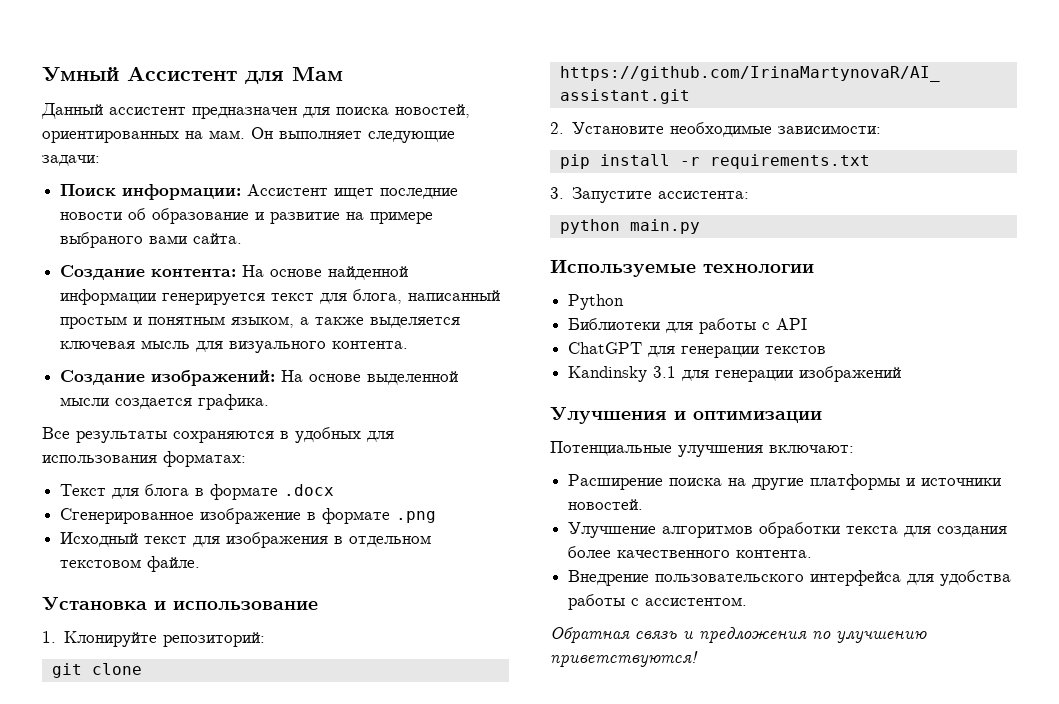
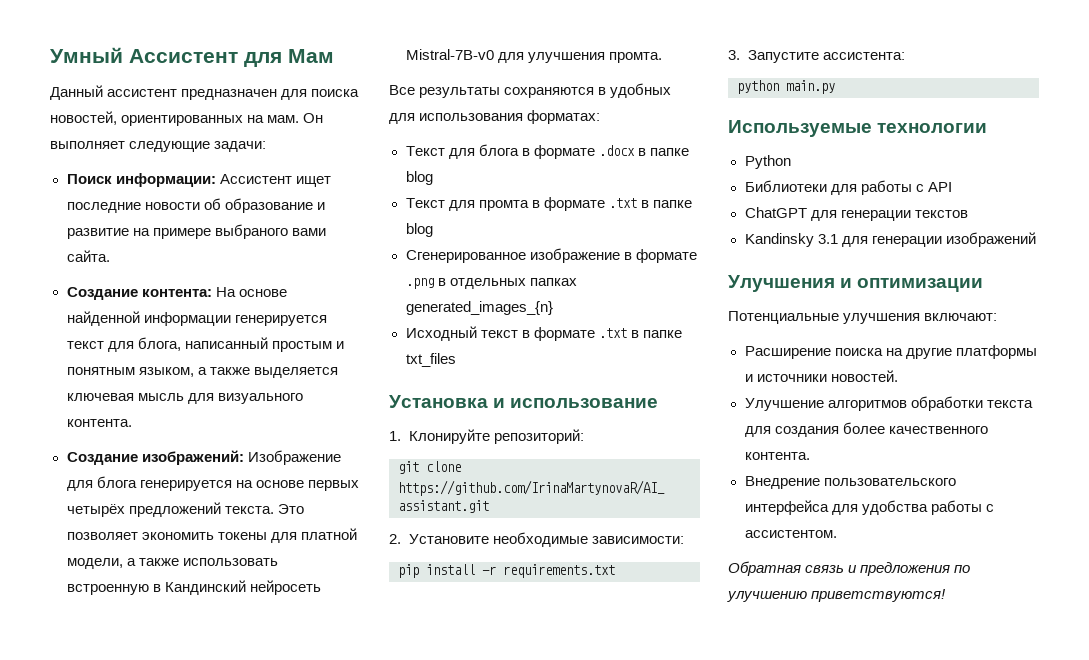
- Создание изображений: На основе выделенной мысли создается графика.
+ Создание изображений: Изображение для блога генерируется на основе первых четырёх предложений текста. Это позволяет экономить токены для платной модели, а также использовать встроенную в Кандинский нейросеть Mistral-7B-v0 для улучшения промта.
- Текст для блога в формате .docx
+ Текст для блога в формате .docx в папке blog
+ Текст для промта в формате .txt в папке blog
- Сгенерированное изображение в формате .png
- Исходный текст для изображения в отдельном текстовом файле.
+ Сгенерированное изображение в формате .png в отдельных папках generated_images_{n}
+ Исходный текст в формате .txt в папке txt_files

